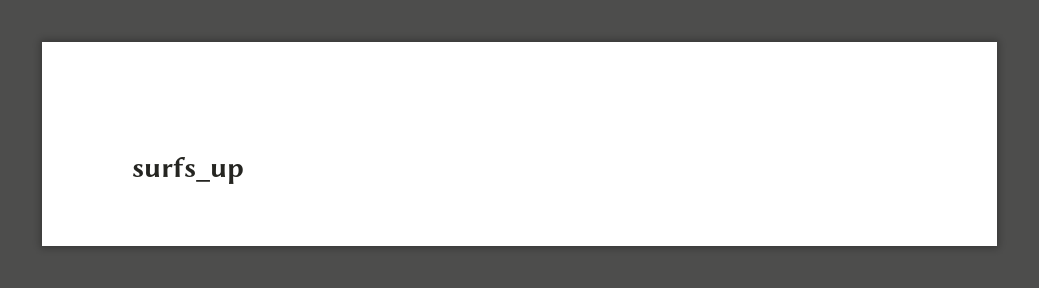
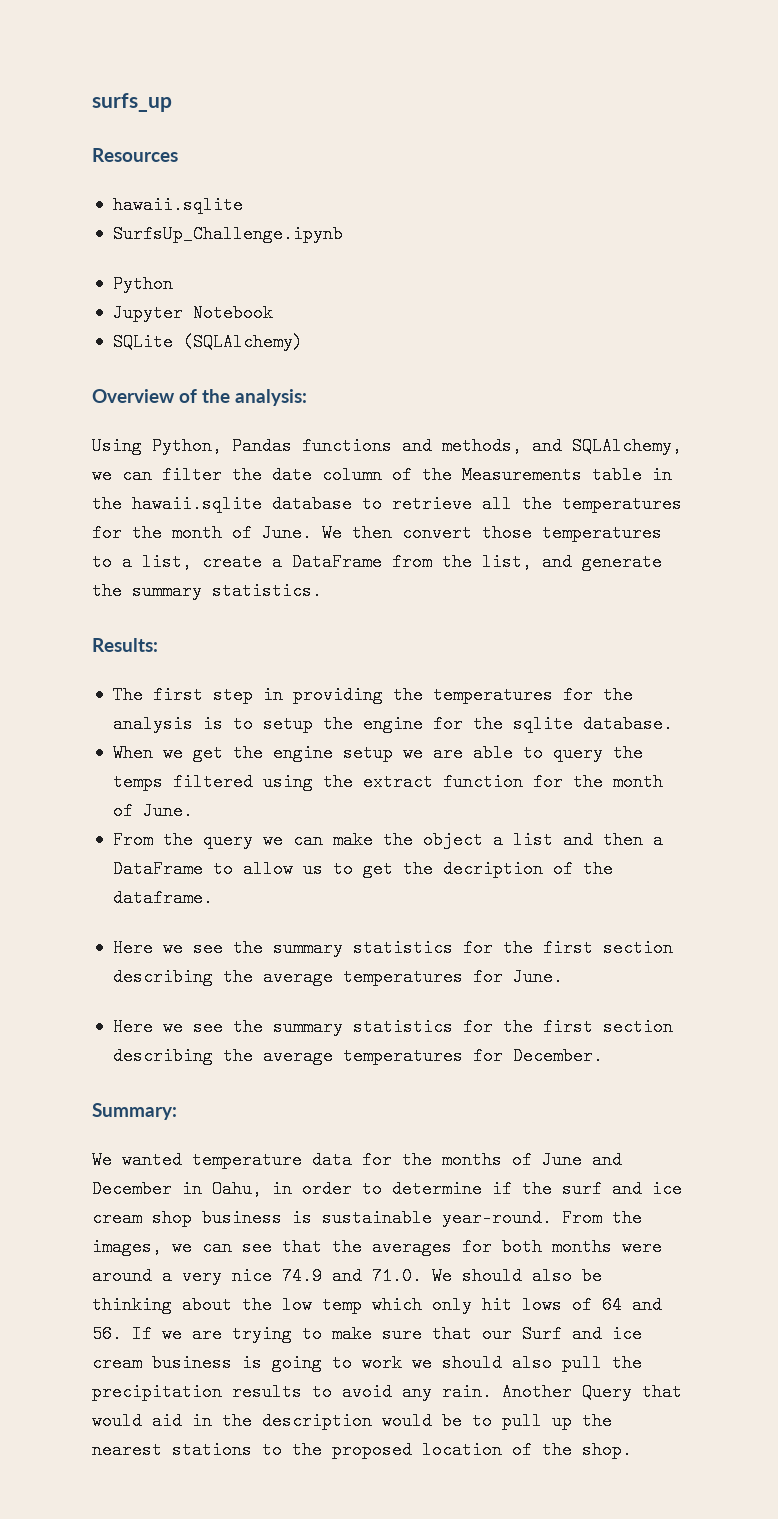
+ Resources
+ hawaii.sqlite
+ SurfsUp_Challenge.ipynb
+ Python
+ Jupyter Notebook
+ SQLite (SQLAlchemy)
+ Overview of the analysis:
+ Using Python, Pandas functions and methods, and SQLAlchemy, we can filter the date column of the Measurements table in the hawaii.sqlite database to retrieve all the temperatures for the month of June. We then convert those temperatures to a list, create a DataFrame from the list, and generate the summary statistics.
+ Results:
+ The first step in providing the temperatures for the analysis is to setup the engine for the sqlite database.
+ When we get the engine setup we are able to query the temps filtered using the extract function for the month of June.
+ From the query we can make the object a list and then a DataFrame to allow us to get the decription of the dataframe.
+ Here we see the summary statistics for the first section describing the average temperatures for June.
+ Here we see the summary statistics for the first section describing the average temperatures for December.
+ Summary:
+ We wanted temperature data for the months of June and December in Oahu, in order to determine if the surf and ice cream shop business is sustainable year-round. From the images, we can see that the averages for both months were around a very nice 74.9 and 71.0. We should also be thinking about the low temp which only hit lows of 64 and 56. If we are trying to make sure that our Surf and ice cream business is going to work we should also pull the precipitation results to avoid any rain. Another Query that would aid in the description would be to pull up the nearest stations to the proposed location of the shop.

